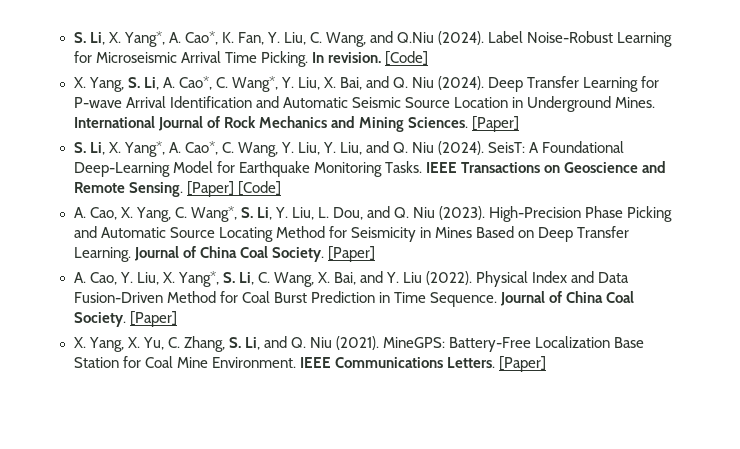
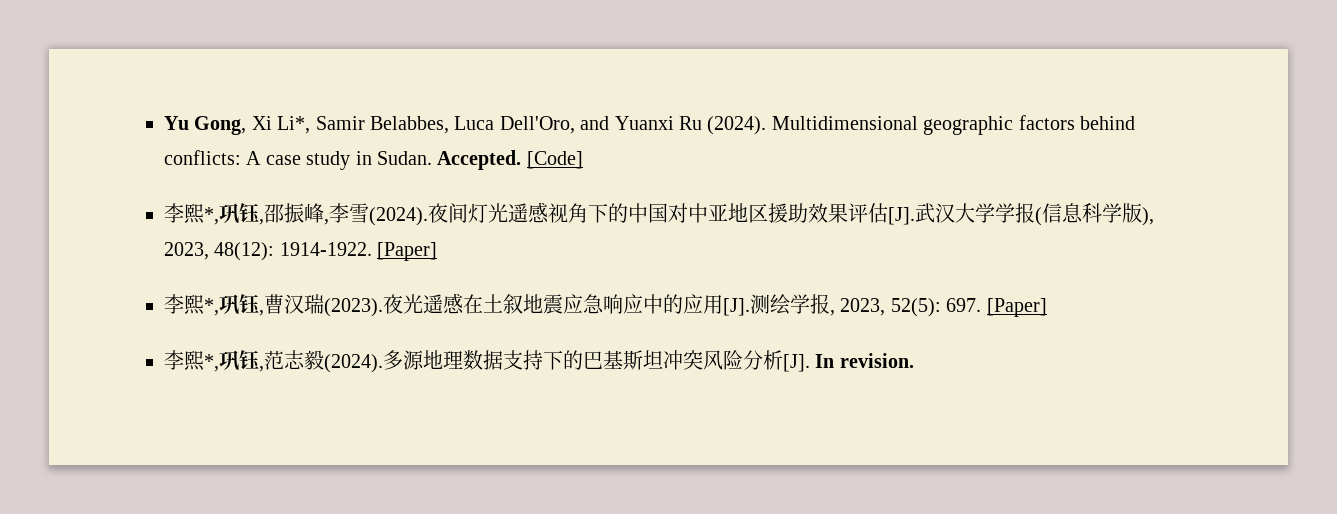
- S. Li, X. Yang*, A. Cao*, K. Fan, Y. Liu, C. Wang, and Q.Niu (2024). Label Noise-Robust Learning for Microseismic Arrival Time Picking. In revision. [Code]
- X. Yang, S. Li, A. Cao*, C. Wang*, Y. Liu, X. Bai, and Q. Niu (2024). Deep Transfer Learning for P-wave Arrival Identification and Automatic Seismic Source Location in Underground Mines. International Journal of Rock Mechanics and Mining Sciences. [Paper]
- S. Li, X. Yang*, A. Cao*, C. Wang, Y. Liu, Y. Liu, and Q. Niu (2024). SeisT: A Foundational Deep-Learning Model for Earthquake Monitoring Tasks. IEEE Transactions on Geoscience and Remote Sensing. [Paper] [Code]
- A. Cao, X. Yang, C. Wang*, S. Li, Y. Liu, L. Dou, and Q. Niu (2023). High-Precision Phase Picking and Automatic Source Locating Method for Seismicity in Mines Based on Deep Transfer Learning. Journal of China Coal Society. [Paper]
- A. Cao, Y. Liu, X. Yang*, S. Li, C. Wang, X. Bai, and Y. Liu (2022). Physical Index and Data Fusion-Driven Method for Coal Burst Prediction in Time Sequence. Journal of China Coal Society. [Paper]
- X. Yang, X. Yu, C. Zhang, S. Li, and Q. Niu (2021). MineGPS: Battery-Free Localization Base Station for Coal Mine Environment. IEEE Communications Letters. [Paper]
+ Yu Gong, Xi Li*, Samir Belabbes, Luca Dell'Oro, and Yuanxi Ru (2024). Multidimensional geographic factors behind conflicts: A case study in Sudan. Accepted. [Code]
+ 李熙*,巩钰,邵振峰,李雪(2024).夜间灯光遥感视角下的中国对中亚地区援助效果评估[J].武汉大学学报(信息科学版), 2023, 48(12): 1914-1922. [Paper]
+ 李熙*,巩钰,曹汉瑞(2023).夜光遥感在土叙地震应急响应中的应用[J].测绘学报, 2023, 52(5): 697. [Paper]
+ 李熙*,巩钰,范志毅(2024).多源地理数据支持下的巴基斯坦冲突风险分析[J]. In revision.

